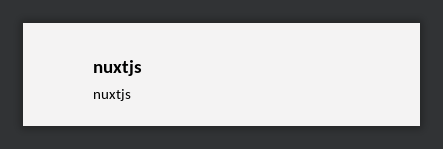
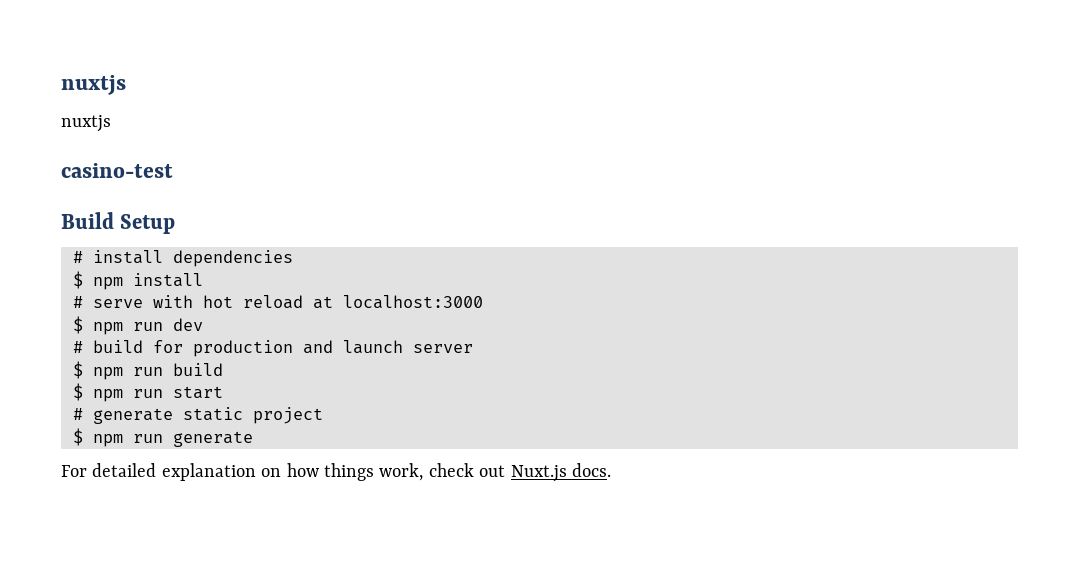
+ casino-test
+ Build Setup
+ # install dependencies
+ $ npm install
+ # serve with hot reload at localhost:3000
+ $ npm run dev
+ # build for production and launch server
+ $ npm run build
+ $ npm run start
+ # generate static project
+ $ npm run generate
+ For detailed explanation on how things work, check out Nuxt.js docs.

